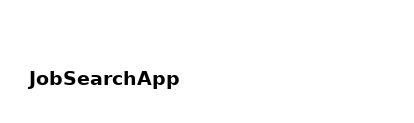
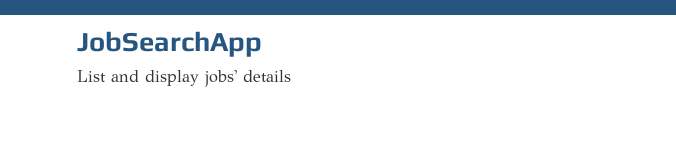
+ List and display jobs' details

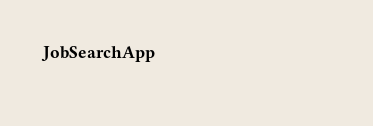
- List and display jobs' details

